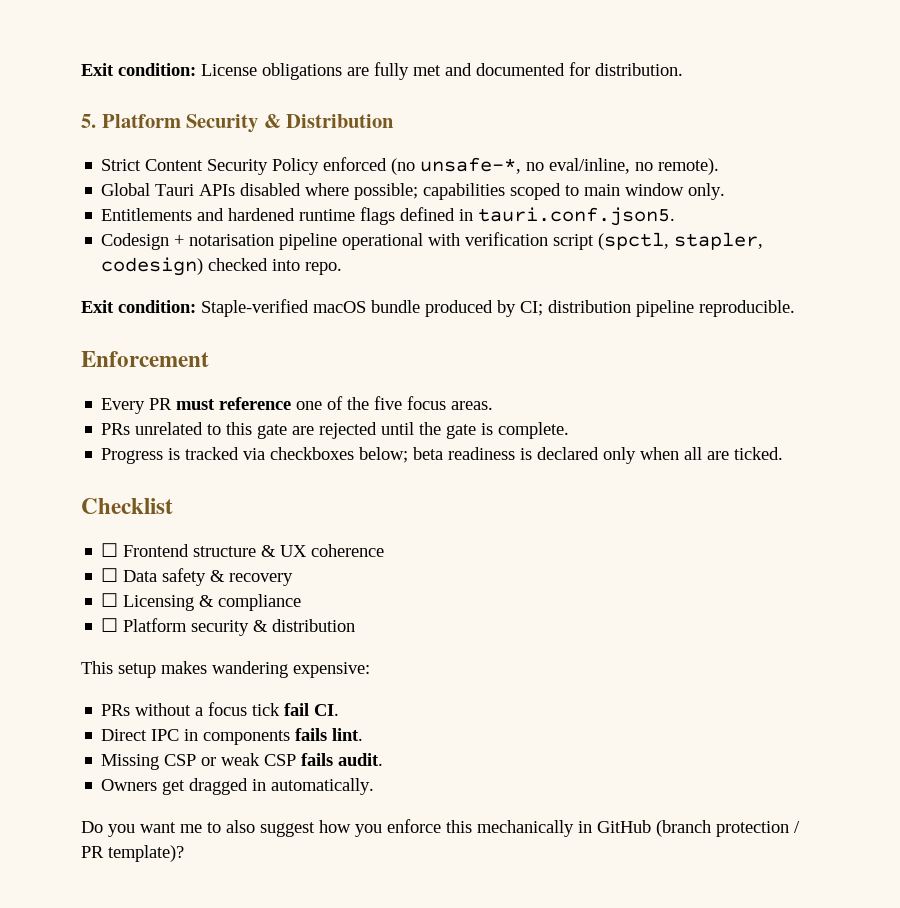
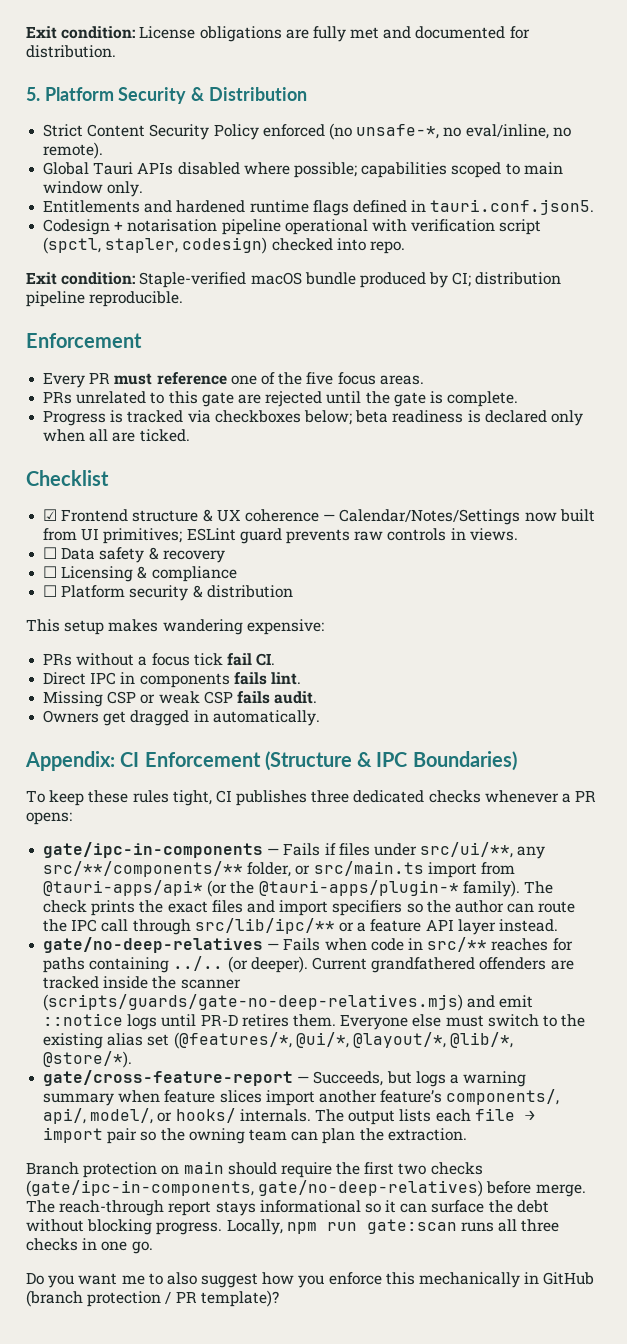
- ☐ Frontend structure & UX coherence
+ ☑ Frontend structure & UX coherence — Calendar/Notes/Settings now built from UI primitives; ESLint guard prevents raw controls in views.
+ Appendix: CI Enforcement (Structure & IPC Boundaries)
+ To keep these rules tight, CI publishes three dedicated checks whenever a PR opens:
+ gate/ipc-in-components — Fails if files under src/ui/**, any src/**/components/** folder, or src/main.ts import from @tauri-apps/api* (or the @tauri-apps/plugin-* family). The check prints the exact files and import specifiers so the author can route the IPC call through src/lib/ipc/** or a feature API layer instead.
+ gate/no-deep-relatives — Fails when code in src/** reaches for paths containing ../.. (or deeper). Current grandfathered offenders are tracked inside the scanner (scripts/guards/gate-no-deep-relatives.mjs) and emit ::notice logs until PR-D retires them. Everyone else must switch to the existing alias set (@features/*, @ui/*, @layout/*, @lib/*, @store/*).
+ gate/cross-feature-report — Succeeds, but logs a warning summary when feature slices import another feature’s components/, api/, model/, or hooks/ internals. The output lists each file → import pair so the owning team can plan the extraction.
+ Branch protection on main should require the first two checks (gate/ipc-in-components, gate/no-deep-relatives) before merge. The reach-through report stays informational so it can surface the debt without blocking progress. Locally, npm run gate:scan runs all three checks in one go.

